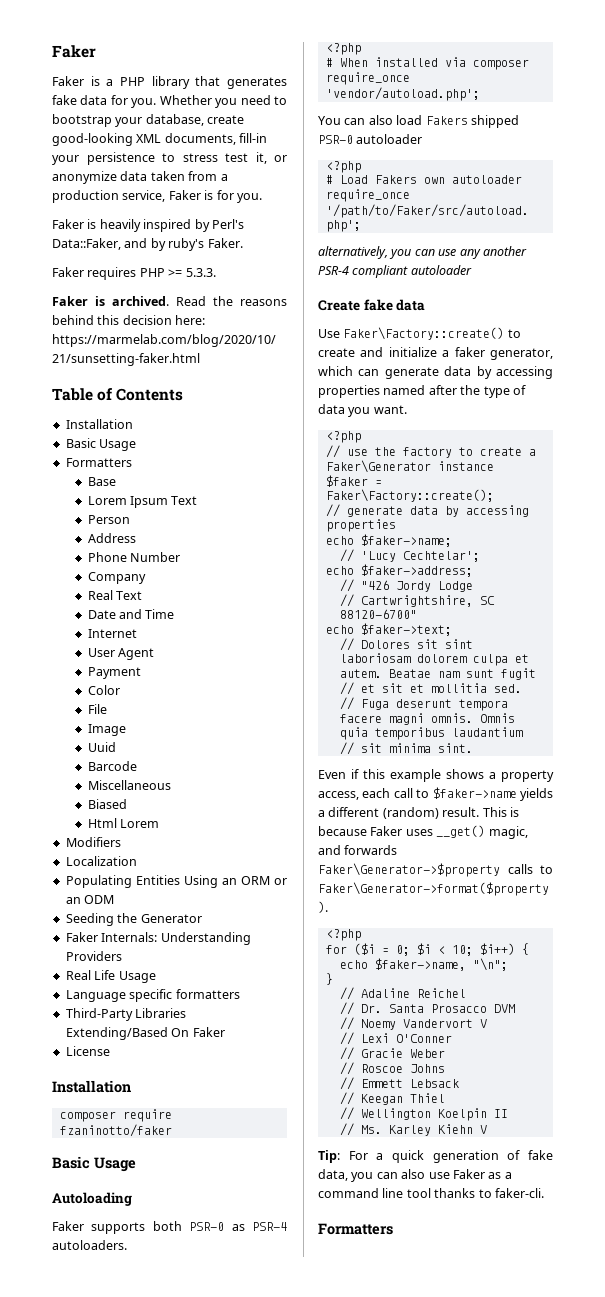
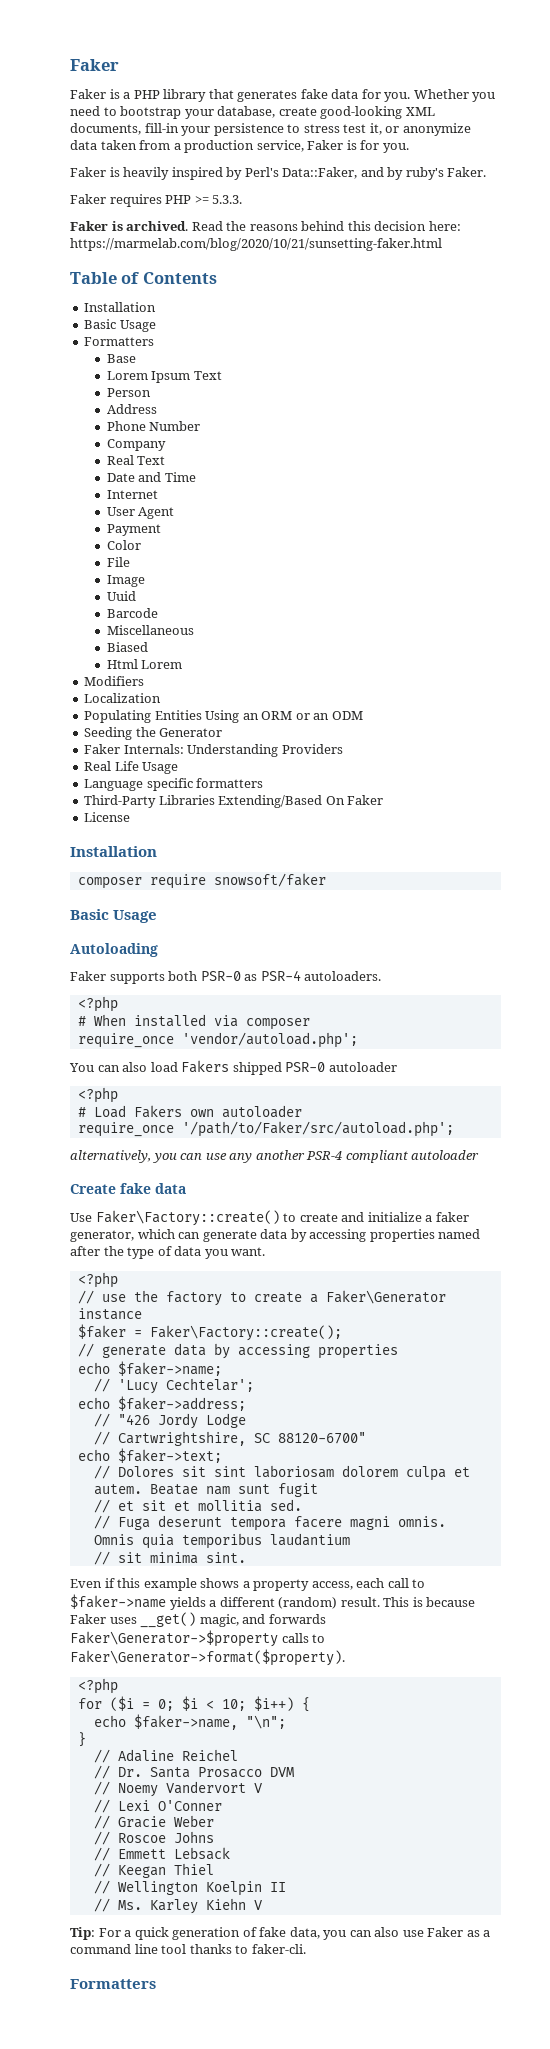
- composer require fzaninotto/faker
+ composer require snowsoft/faker

